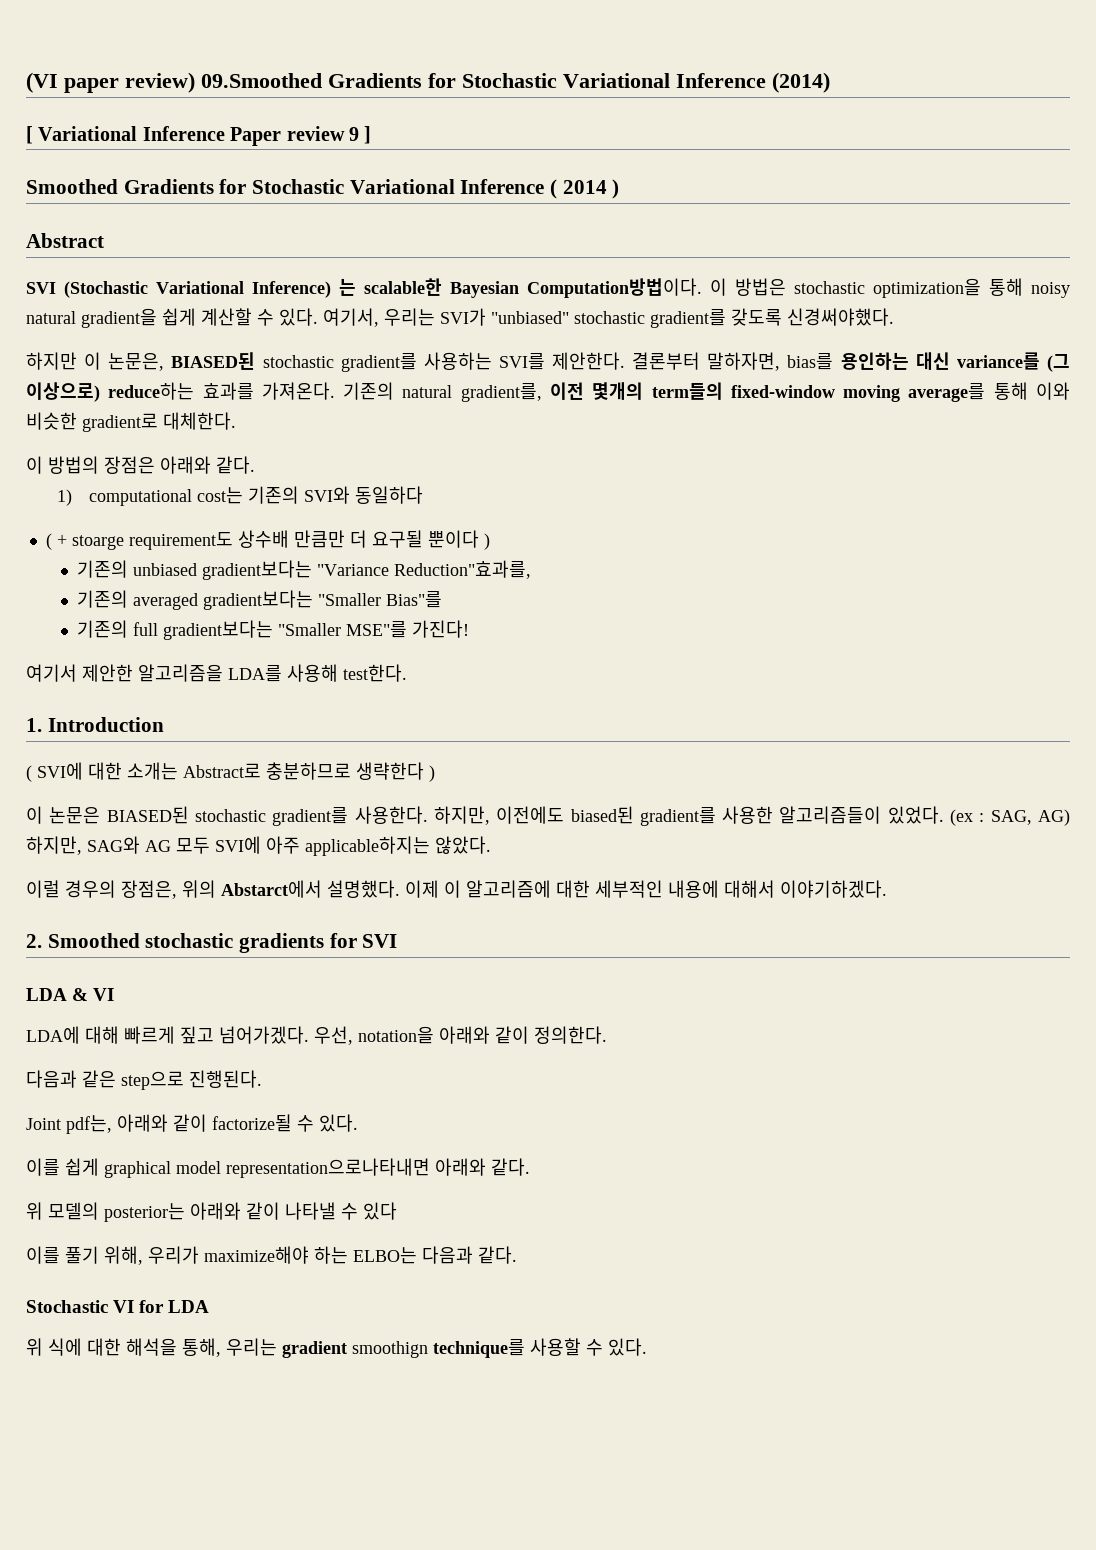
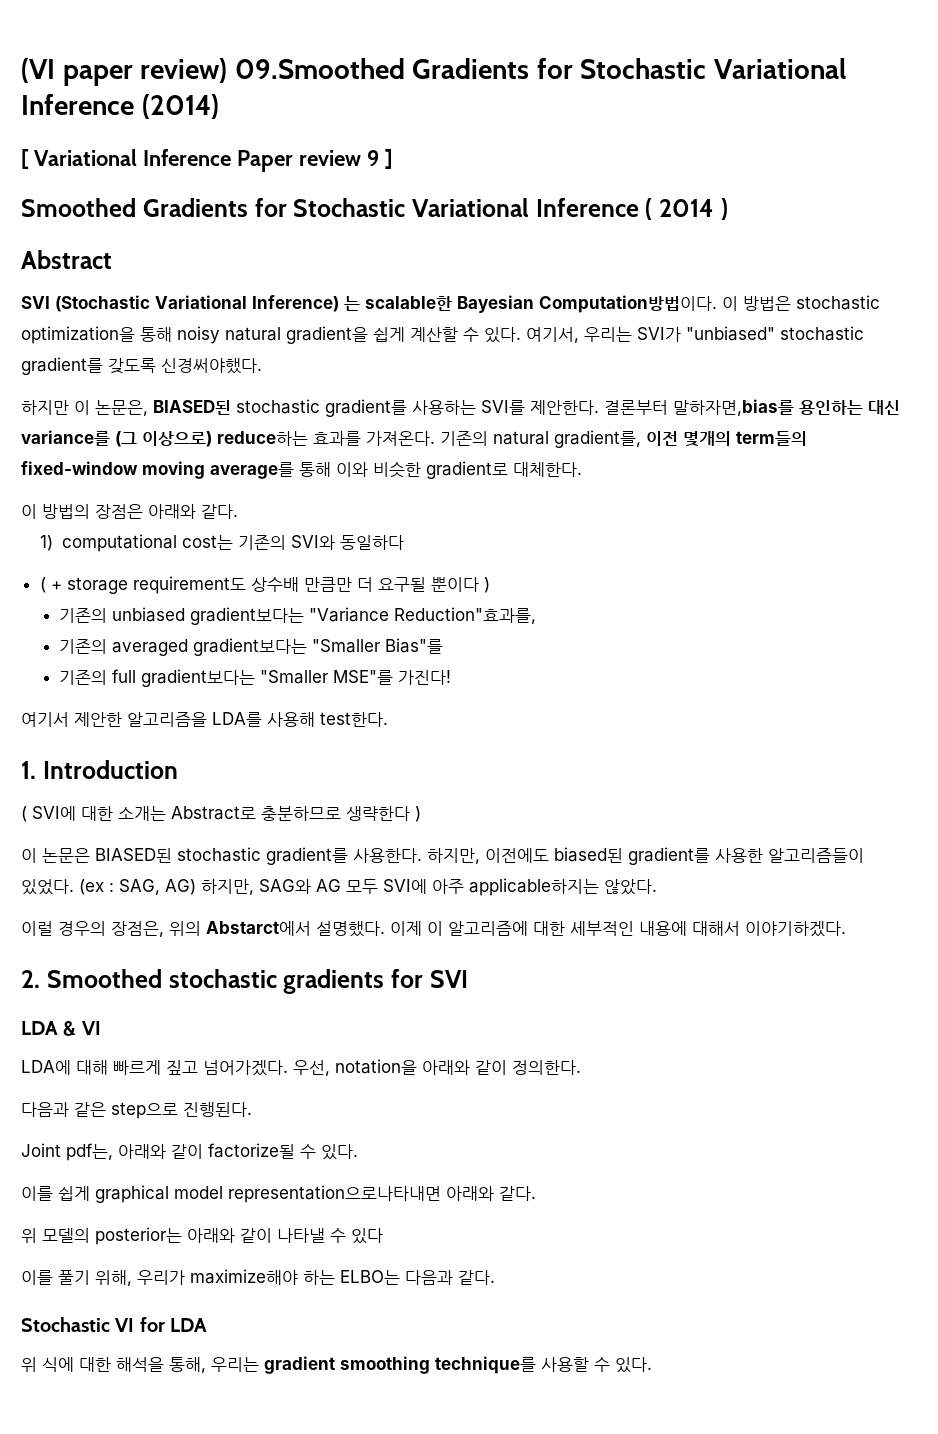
- 결론부터 말하자면, bias를 용인하는 대신 variance를 (그 이상으로) reduce하는 효과를 가져온다.
+ 결론부터 말하자면,bias를 용인하는 대신 variance를 (그 이상으로) reduce하는 효과를 가져온다.
- ( + stoarge requirement도 상수배 만큼만 더 요구될 뿐이다 )
+ ( + storage requirement도 상수배 만큼만 더 요구될 뿐이다 )
- 위 식에 대한 해석을 통해, 우리는 gradient smoothign technique를 사용할 수 있다.
+ 위 식에 대한 해석을 통해, 우리는 gradient smoothing technique를 사용할 수 있다.

